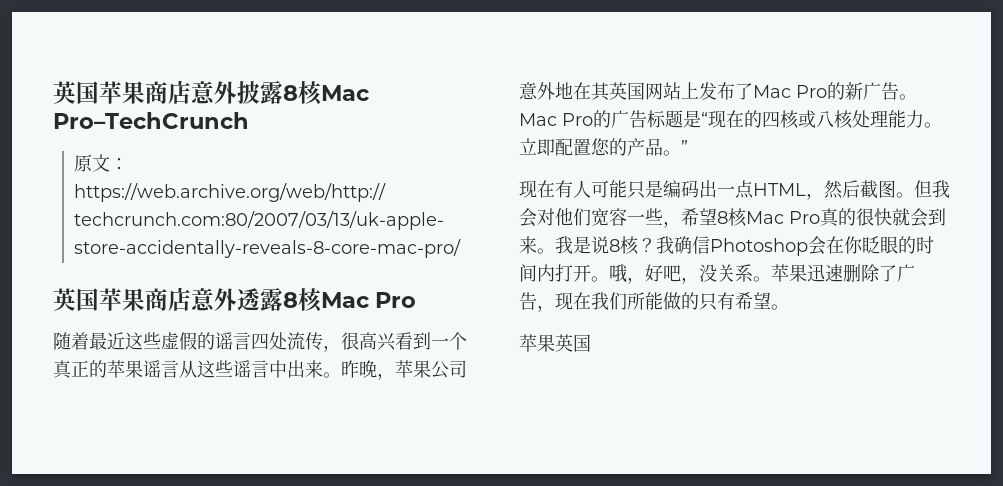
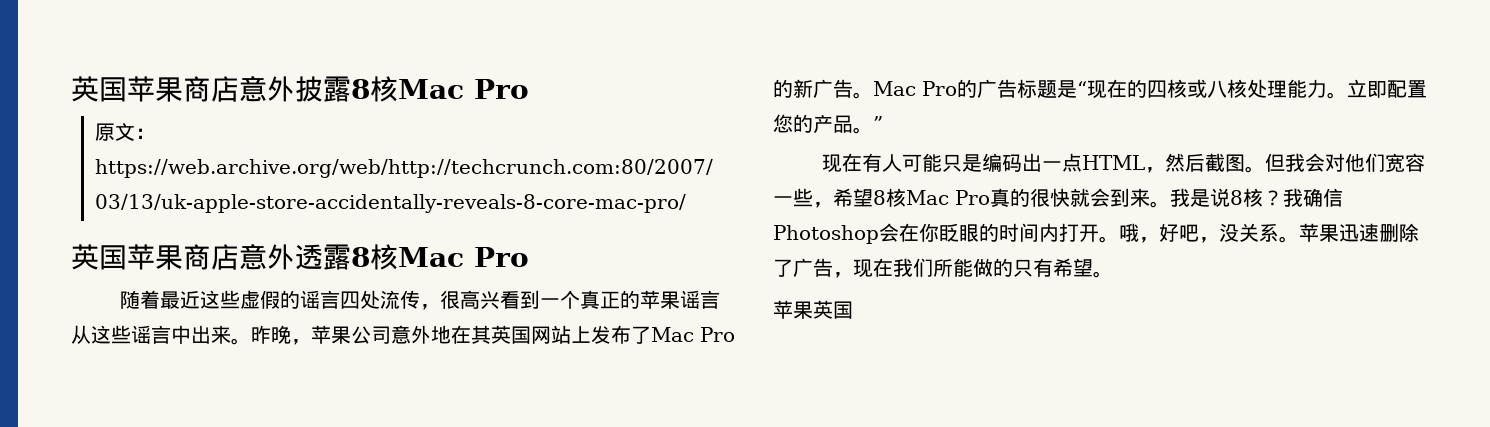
- 英国苹果商店意外披露8核Mac Pro–TechCrunch
+ 英国苹果商店意外披露8核Mac Pro

